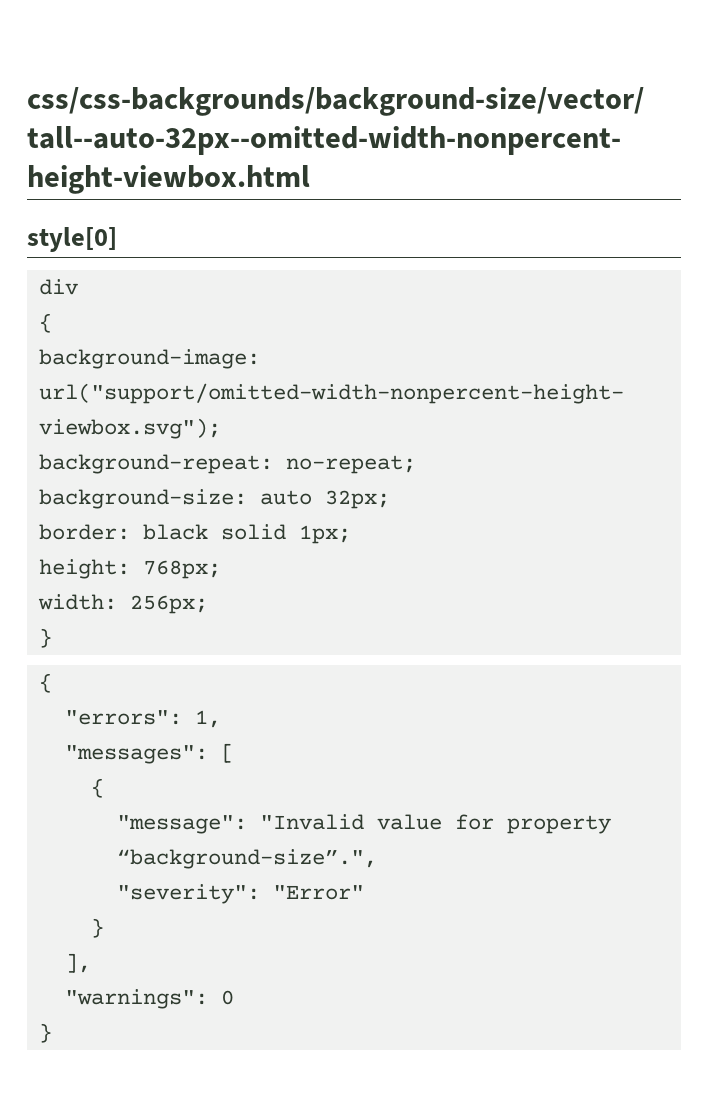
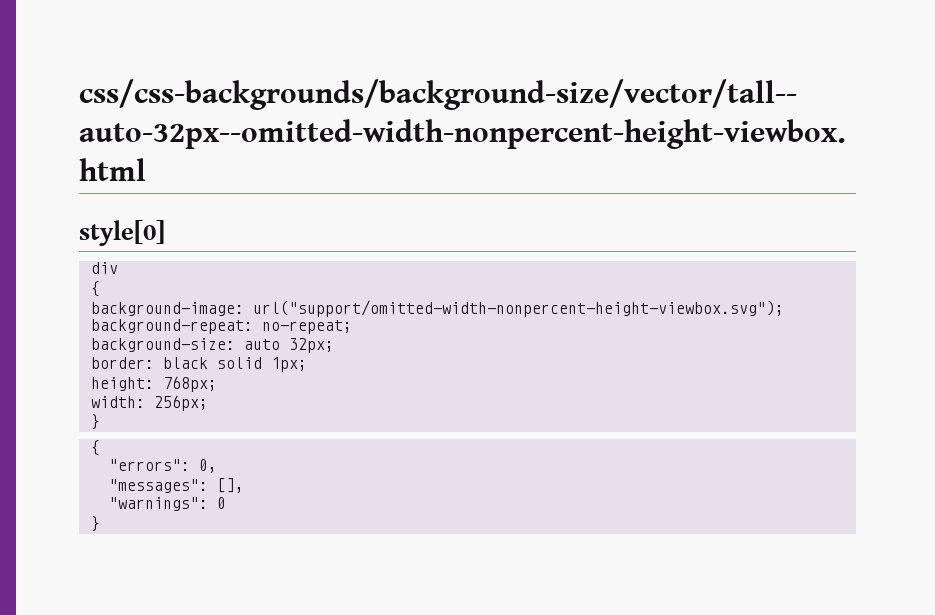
- "errors": 1,
+ "errors": 0,
- "messages": [
- {
- "message": "Invalid value for property “background-size”.",
- "severity": "Error"
- }
- ],
+ "messages": [],

